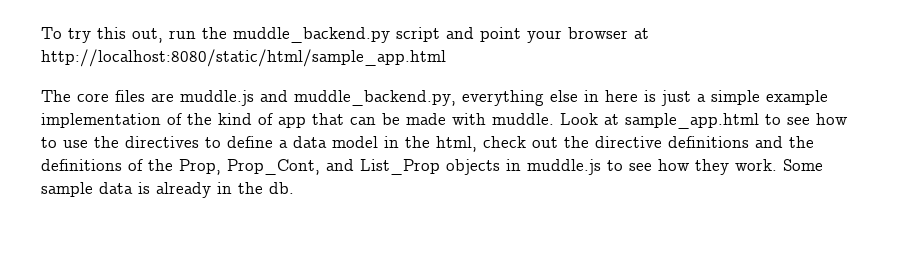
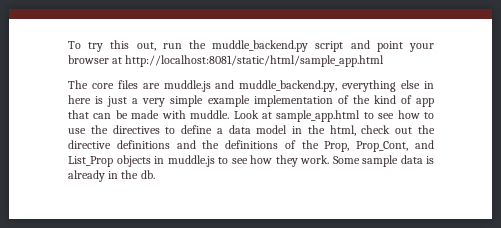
- To try this out, run the muddle_backend.py script and point your browser at http://localhost:8080/static/html/sample_app.html
+ To try this out, run the muddle_backend.py script and point your browser at http://localhost:8081/static/html/sample_app.html
- The core files are muddle.js and muddle_backend.py, everything else in here is just a simple example implementation of the kind of app that can be made with muddle.
+ The core files are muddle.js and muddle_backend.py, everything else in here is just a very simple example implementation of the kind of app that can be made with muddle.

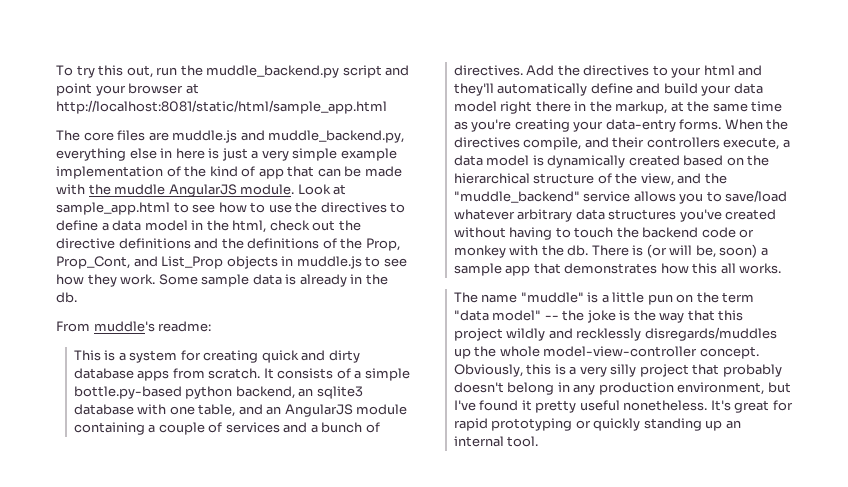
- The core files are muddle.js and muddle_backend.py, everything else in here is just a very simple example implementation of the kind of app that can be made with muddle.
+ The core files are muddle.js and muddle_backend.py, everything else in here is just a very simple example implementation of the kind of app that can be made with the muddle AngularJS module.
+ From muddle's readme:
+ This is a system for creating quick and dirty database apps from scratch. It consists of a simple bottle.py-based python backend, an sqlite3 database with one table, and an AngularJS module containing a couple of services and a bunch of directives. Add the directives to your html and they'll automatically define and build your data model right there in the markup, at the same time as you're creating your data-entry forms. When the directives compile, and their controllers execute, a data model is dynamically created based on the hierarchical structure of the view, and the "muddle_backend" service allows you to save/load whatever arbitrary data structures you've created without having to touch the backend code or monkey with the db. There is (or will be, soon) a sample app that demonstrates how this all works.
+ The name "muddle" is a little pun on the term "data model" -- the joke is the way that this project wildly and recklessly disregards/muddles up the whole model-view-controller concept. Obviously, this is a very silly project that probably doesn't belong in any production environment, but I've found it pretty useful nonetheless. It's great for rapid prototyping or quickly standing up an internal tool.

